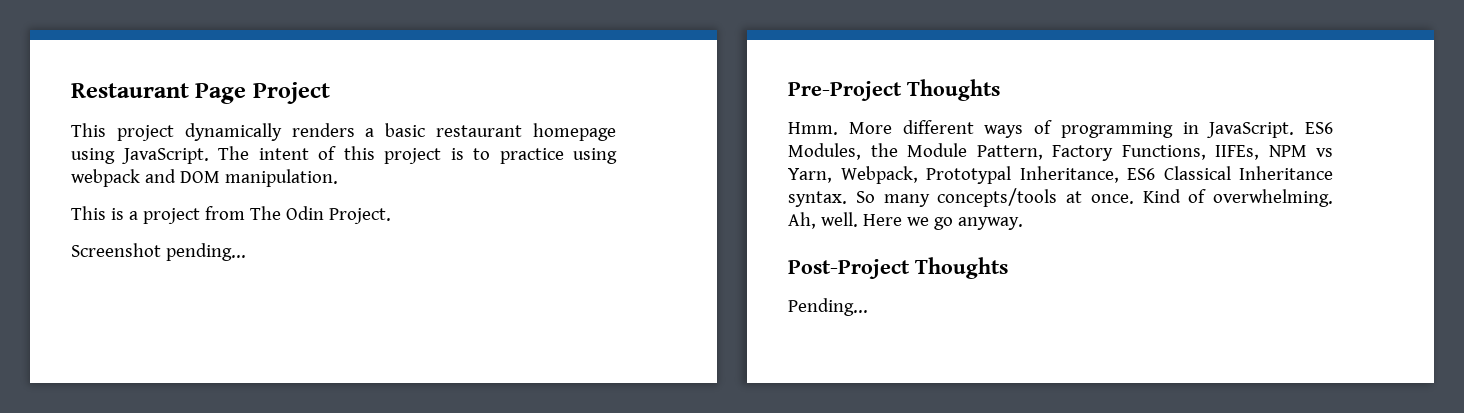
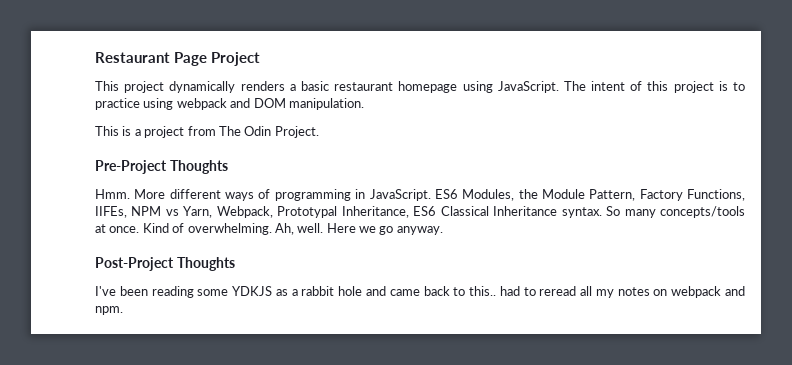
- Screenshot pending...
- Pending...
+ I've been reading some YDKJS as a rabbit hole and came back to this.. had to reread all my notes on webpack and npm.

